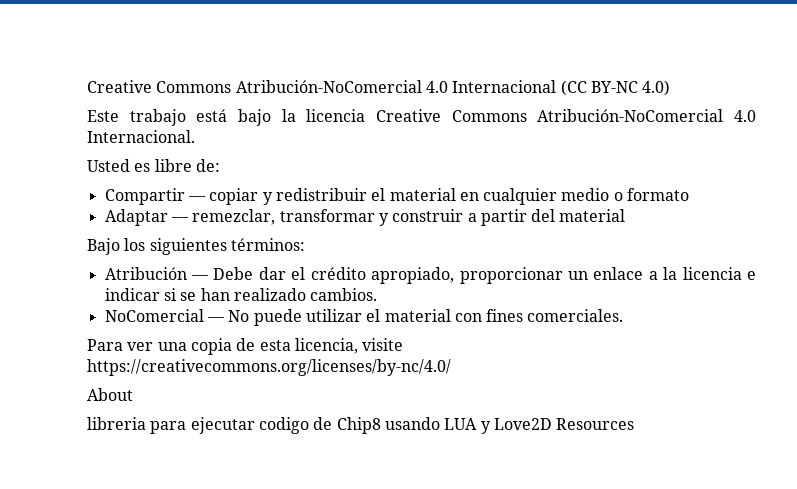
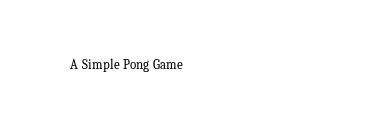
- Creative Commons Atribución-NoComercial 4.0 Internacional (CC BY-NC 4.0)
- Este trabajo está bajo la licencia Creative Commons Atribución-NoComercial 4.0 Internacional.
- Usted es libre de:
- Compartir — copiar y redistribuir el material en cualquier medio o formato
- Adaptar — remezclar, transformar y construir a partir del material
- Bajo los siguientes términos:
- Atribución — Debe dar el crédito apropiado, proporcionar un enlace a la licencia e indicar si se han realizado cambios.
- NoComercial — No puede utilizar el material con fines comerciales.
- Para ver una copia de esta licencia, visite https://creativecommons.org/licenses/by-nc/4.0/
- About
- libreria para ejecutar codigo de Chip8 usando LUA y Love2D Resources
+ A Simple Pong Game

